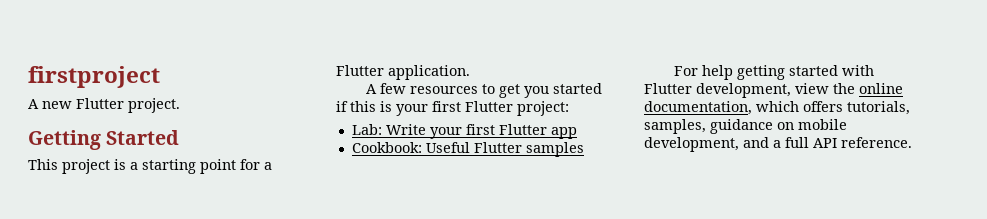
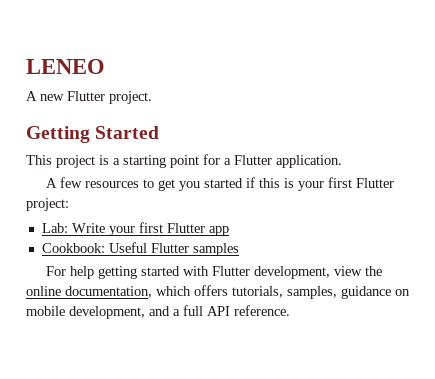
- firstproject
+ LENEO

